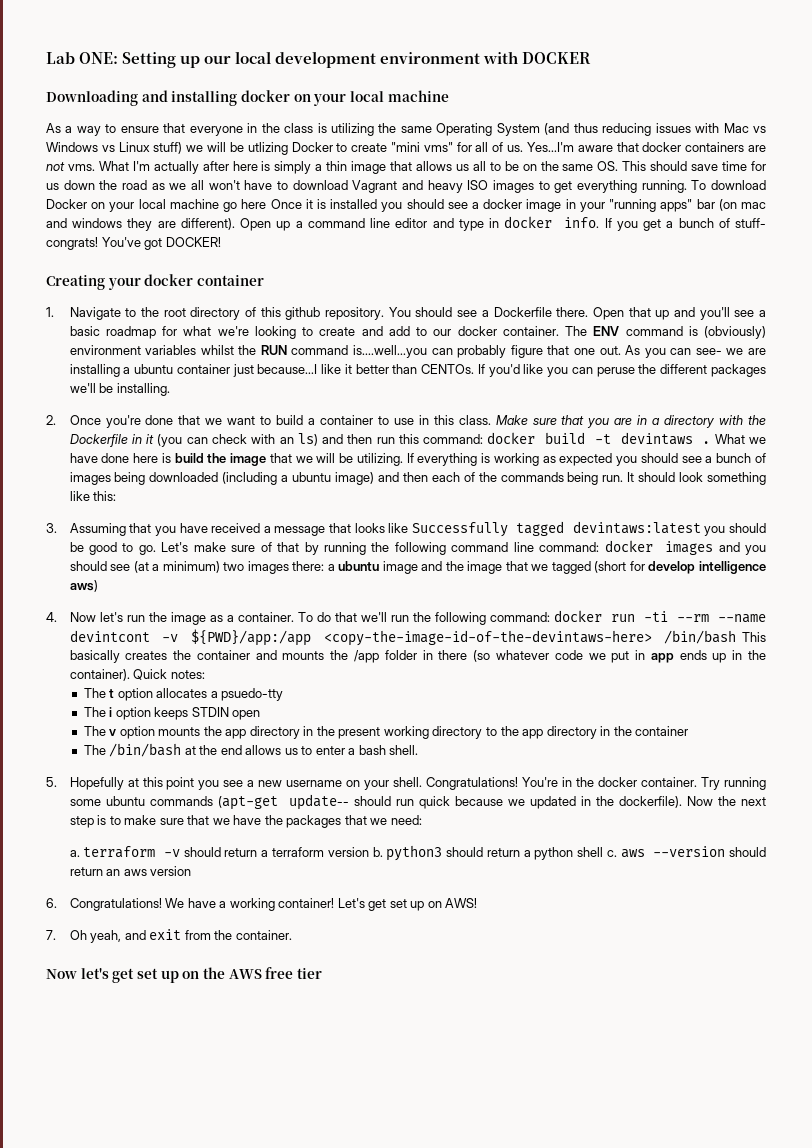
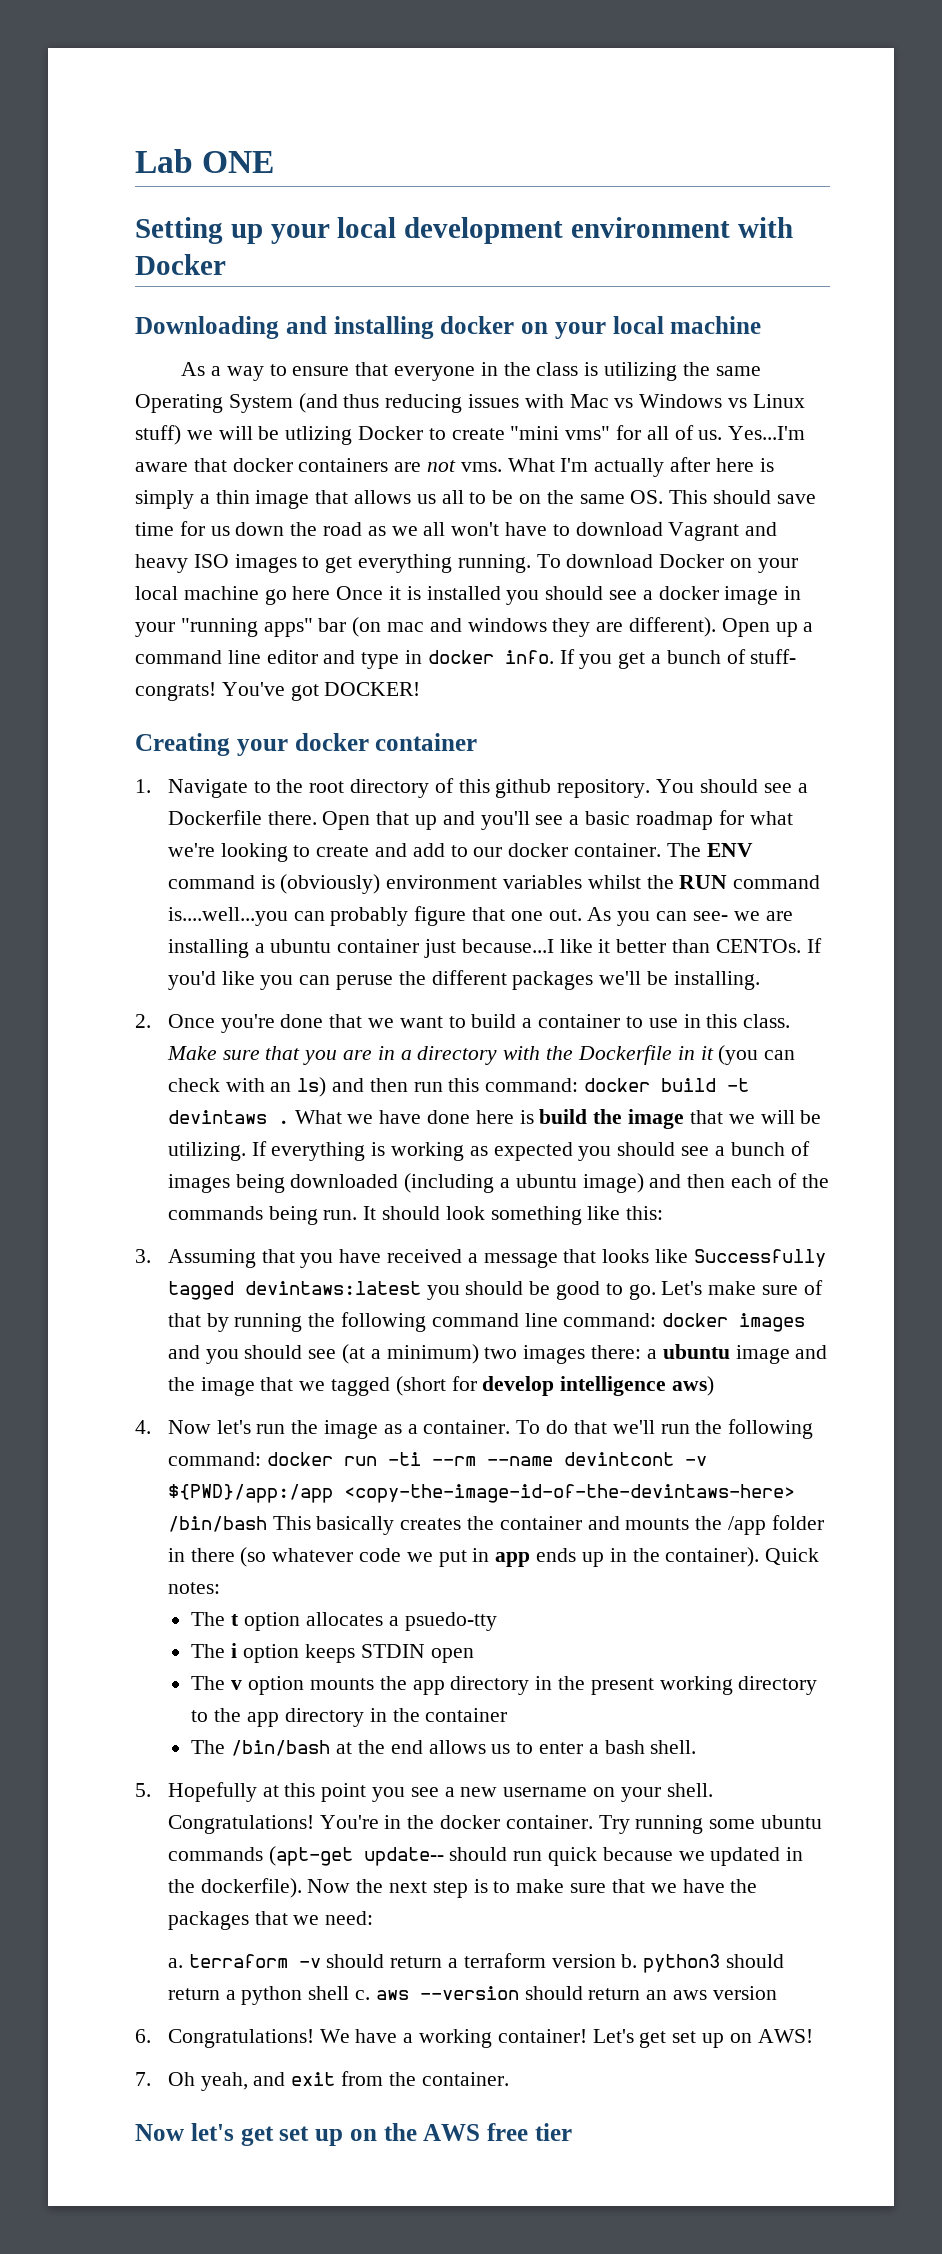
- Lab ONE: Setting up our local development environment with DOCKER
+ Lab ONE
+ Setting up your local development environment with Docker

